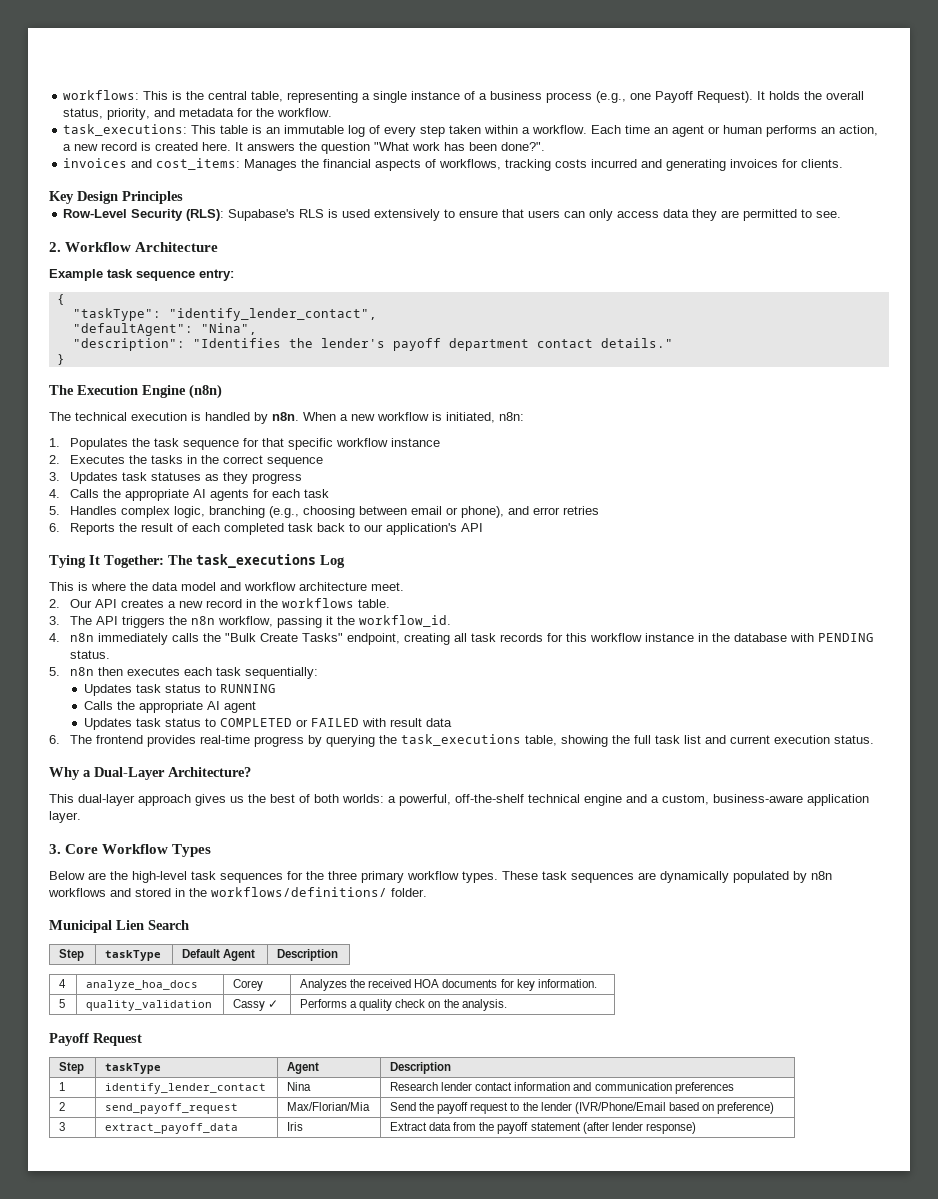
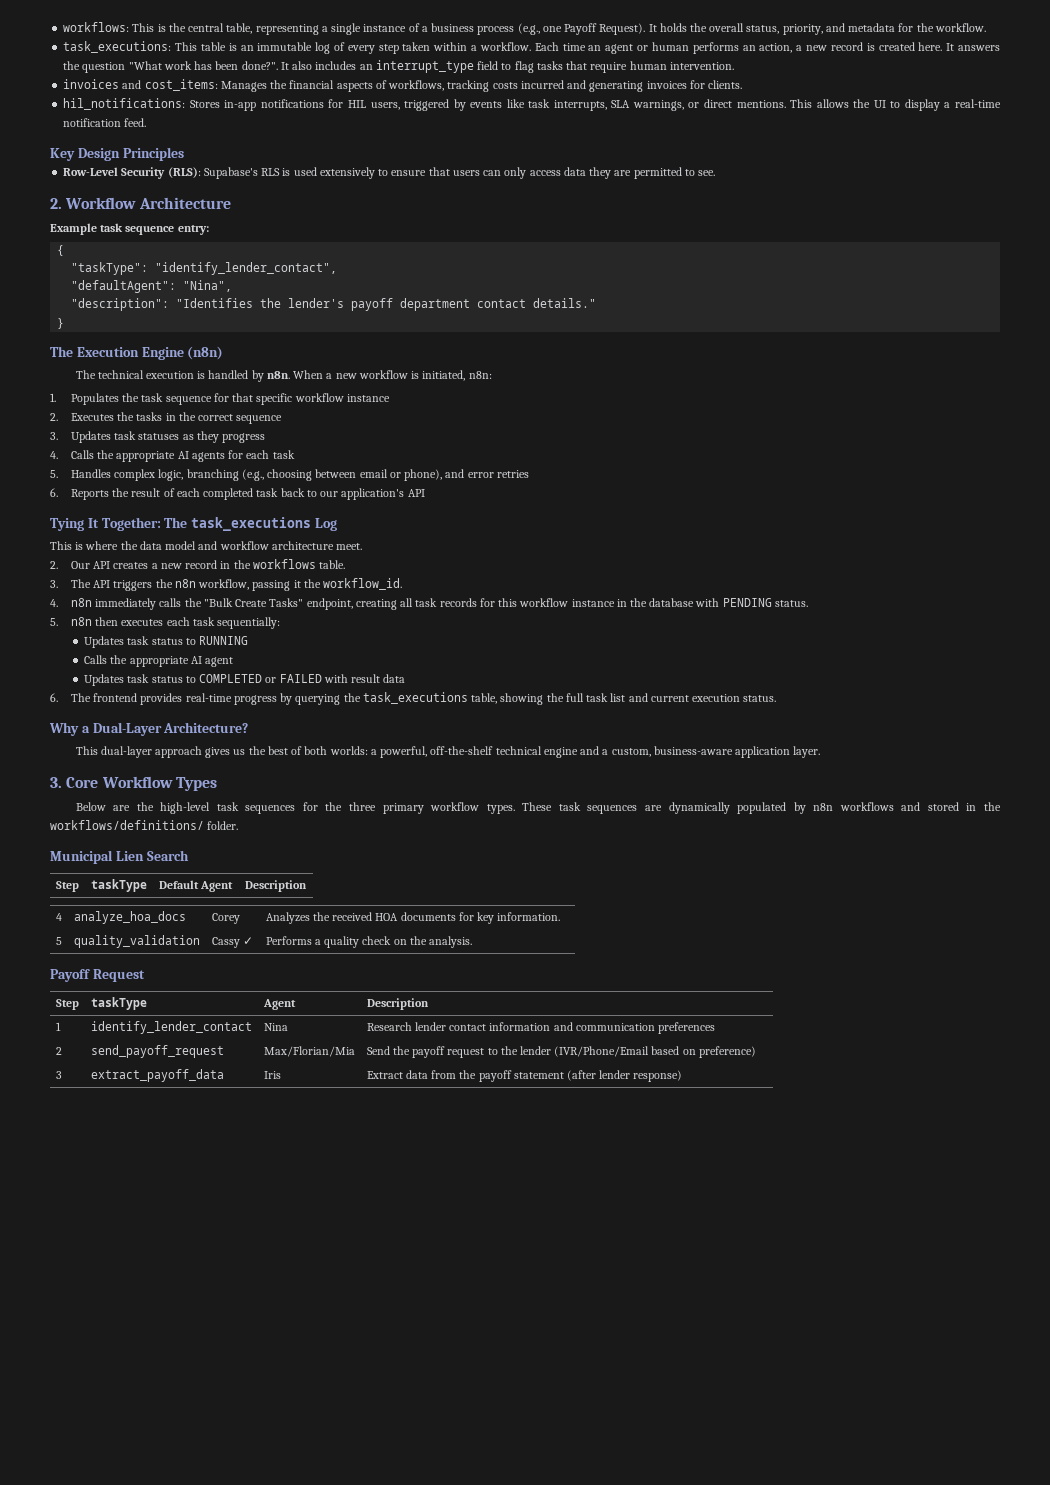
+ It also includes an interrupt_type field to flag tasks that require human intervention.
+ hil_notifications: Stores in-app notifications for HIL users, triggered by events like task interrupts, SLA warnings, or direct mentions. This allows the UI to display a real-time notification feed.

